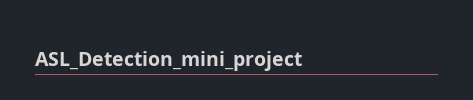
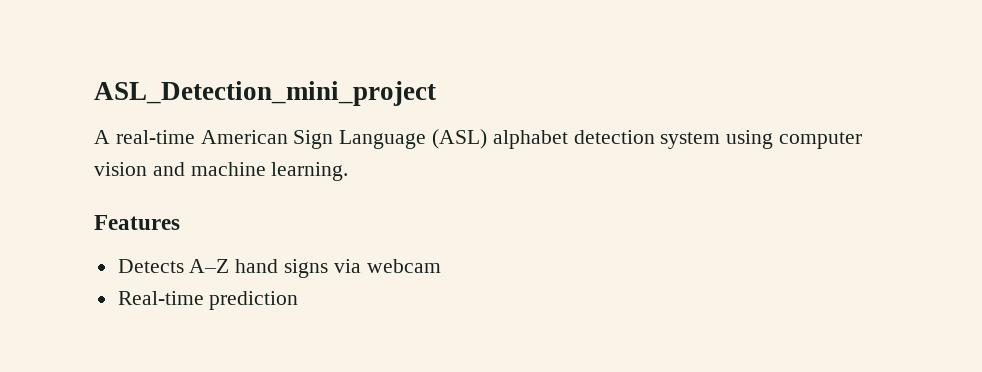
+ A real-time American Sign Language (ASL) alphabet detection system using computer vision and machine learning.
+ Features
+ Detects A–Z hand signs via webcam
+ Real-time prediction

